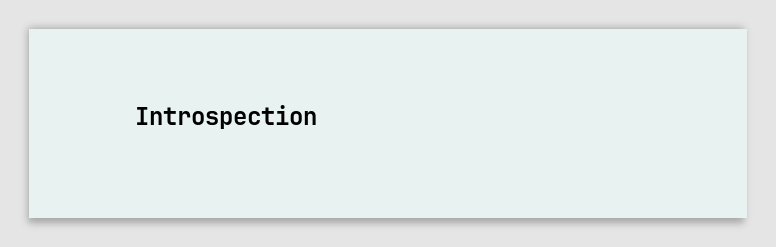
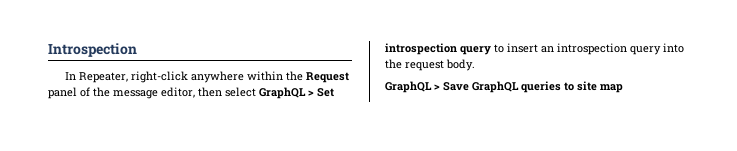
+ In Repeater, right-click anywhere within the Request panel of the message editor, then select GraphQL > Set introspection query to insert an introspection query into the request body.
+ GraphQL > Save GraphQL queries to site map

